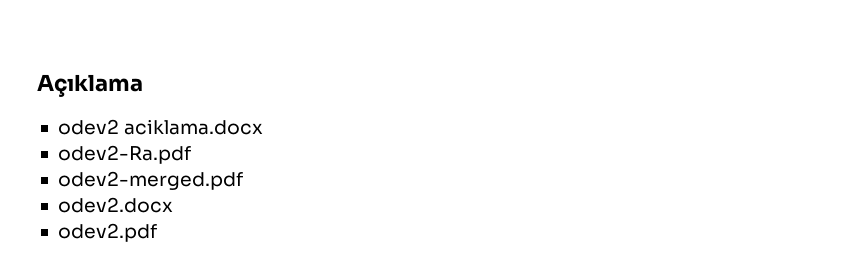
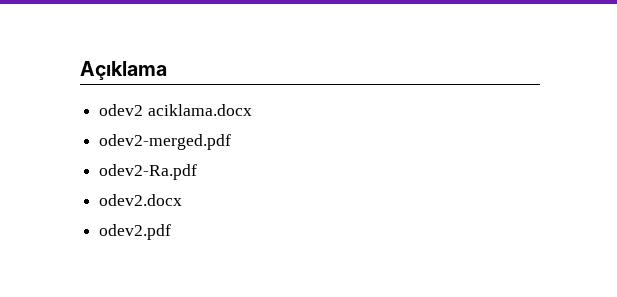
+ odev2-merged.pdf
- odev2-merged.pdf

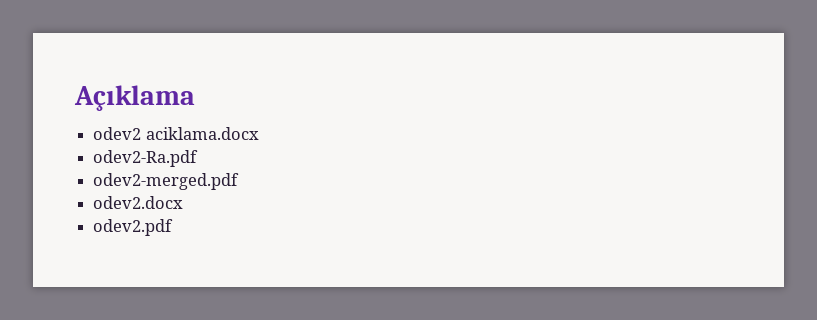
+ odev2-Ra.pdf
- odev2-Ra.pdf

